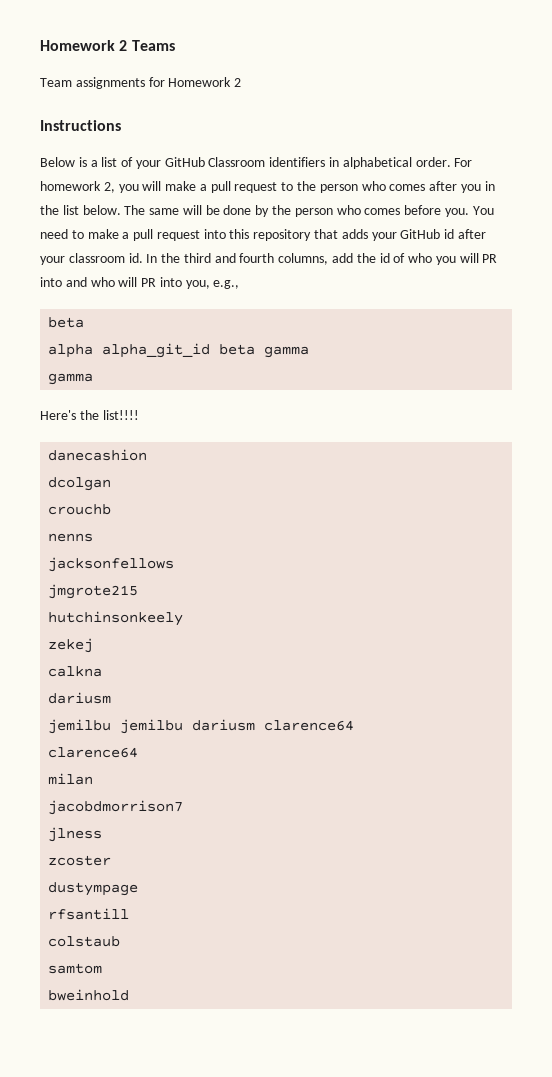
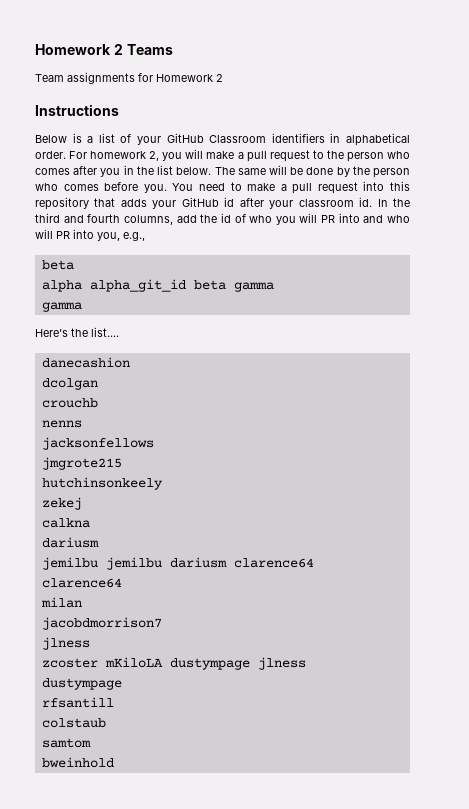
- Here's the list!!!!
+ Here's the list....
- zcoster
+ zcoster mKiloLA dustympage jlness

